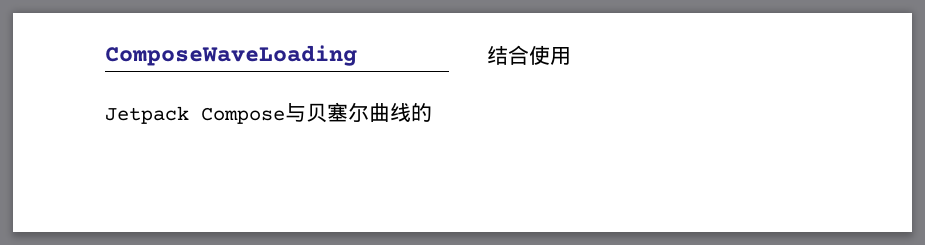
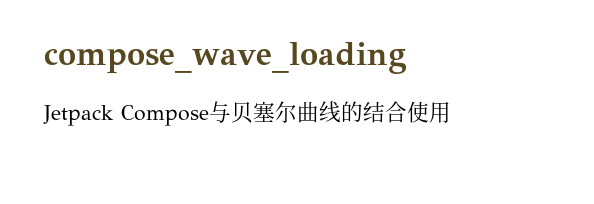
- ComposeWaveLoading
+ compose_wave_loading

